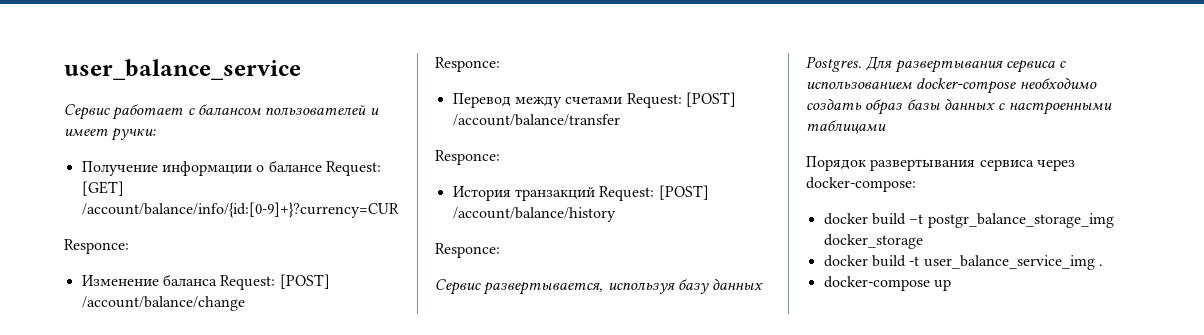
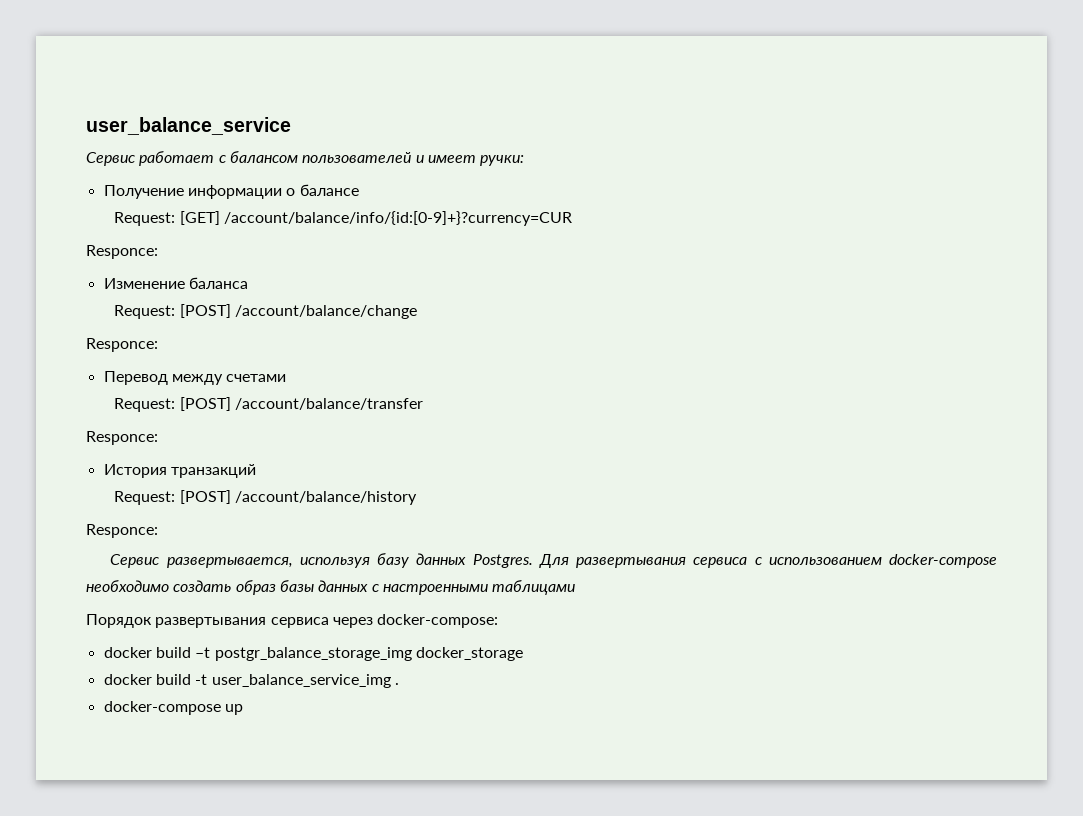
- Получение информации о балансе Request: [GET] /account/balance/info/{id:[0-9]+}?currency=CUR
+ Получение информации о балансе
+ Request: [GET] /account/balance/info/{id:[0-9]+}?currency=CUR
- Изменение баланса Request: [POST] /account/balance/change
+ Изменение баланса
+ Request: [POST] /account/balance/change
- Перевод между счетами Request: [POST] /account/balance/transfer
+ Перевод между счетами
+ Request: [POST] /account/balance/transfer
- История транзакций Request: [POST] /account/balance/history
+ История транзакций
+ Request: [POST] /account/balance/history

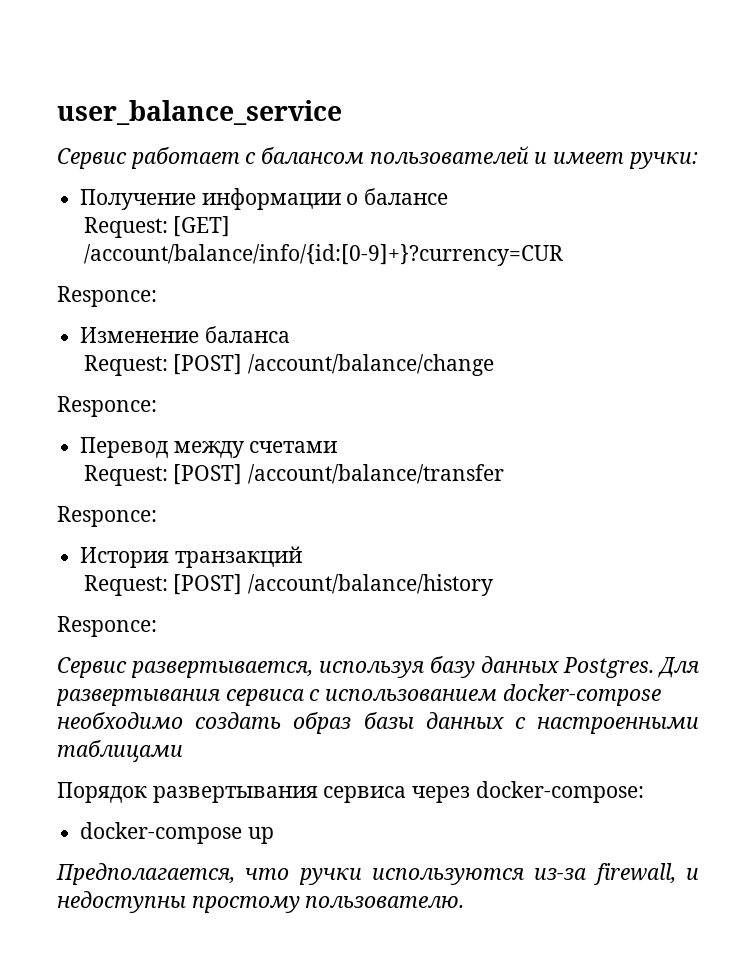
- docker build –t postgr_balance_storage_img docker_storage
- docker build -t user_balance_service_img .
  docker-compose up
+ Предполагается, что ручки используются из-за firewall, и недоступны простому пользователю.

